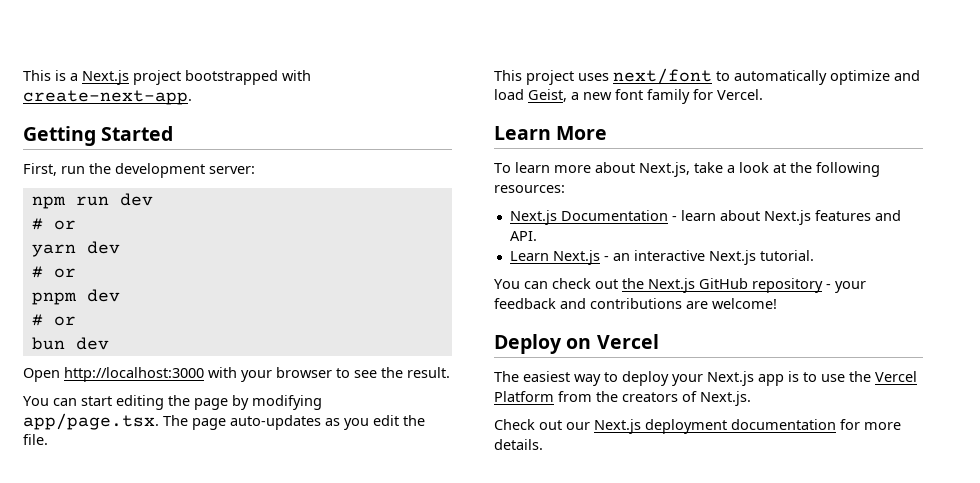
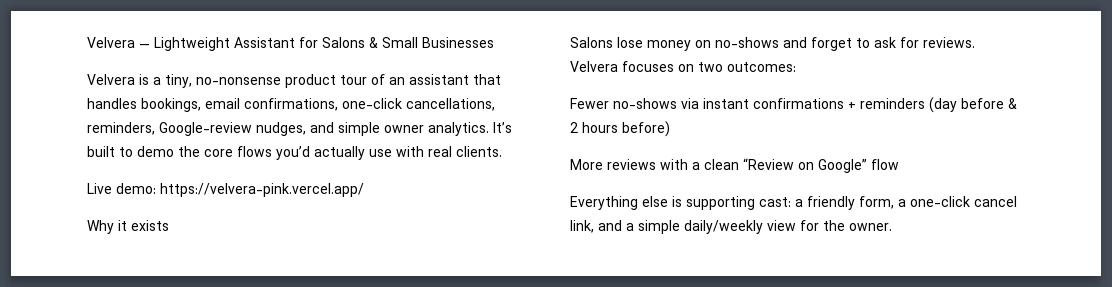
- This is a Next.js project bootstrapped with create-next-app.
- Getting Started
- First, run the development server:
- npm run dev
- # or
- yarn dev
- # or
- pnpm dev
- # or
- bun dev
- Open http://localhost:3000 with your browser to see the result.
- You can start editing the page by modifying app/page.tsx. The page auto-updates as you edit the file.
- This project uses next/font to automatically optimize and load Geist, a new font family for Vercel.
- Learn More
- To learn more about Next.js, take a look at the following resources:
- Next.js Documentation - learn about Next.js features and API.
- Learn Next.js - an interactive Next.js tutorial.
- You can check out the Next.js GitHub repository - your feedback and contributions are welcome!
- Deploy on Vercel
- The easiest way to deploy your Next.js app is to use the Vercel Platform from the creators of Next.js.
- Check out our Next.js deployment documentation for more details.
+ Velvera — Lightweight Assistant for Salons & Small Businesses
+ Velvera is a tiny, no-nonsense product tour of an assistant that handles bookings, email confirmations, one-click cancellations, reminders, Google-review nudges, and simple owner analytics. It’s built to demo the core flows you’d actually use with real clients.
+ Live demo: https://velvera-pink.vercel.app/
+ Why it exists
+ Salons lose money on no-shows and forget to ask for reviews. Velvera focuses on two outcomes:
+ Fewer no-shows via instant confirmations + reminders (day before & 2 hours before)
+ More reviews with a clean “Review on Google” flow
+ Everything else is supporting cast: a friendly form, a one-click cancel link, and a simple daily/weekly view for the owner.

